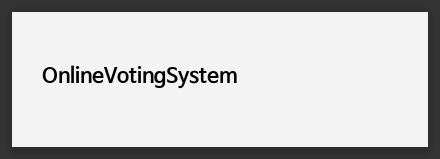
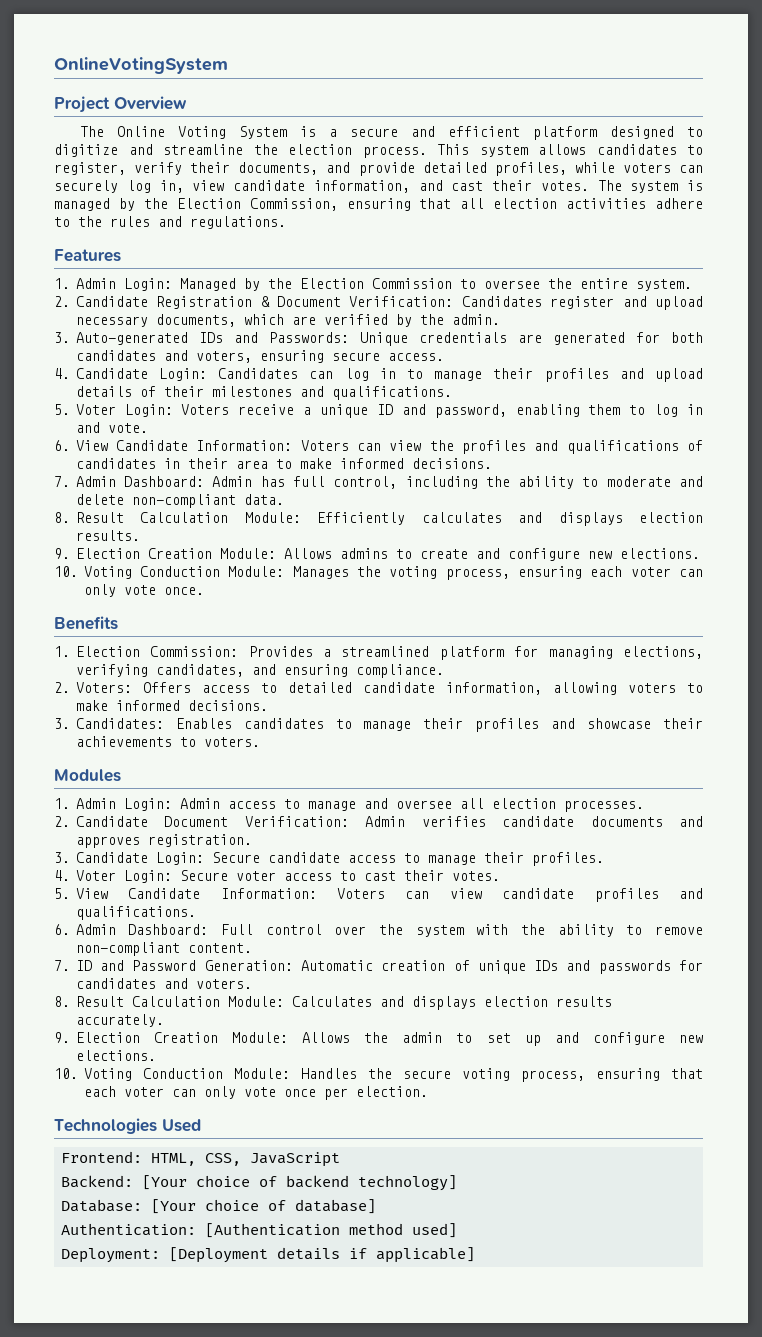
+ Project Overview
+ The Online Voting System is a secure and efficient platform designed to digitize and streamline the election process. This system allows candidates to register, verify their documents, and provide detailed profiles, while voters can securely log in, view candidate information, and cast their votes. The system is managed by the Election Commission, ensuring that all election activities adhere to the rules and regulations.
+ Features
+ 1. Admin Login: Managed by the Election Commission to oversee the entire system.
+ 2. Candidate Registration & Document Verification: Candidates register and upload necessary documents, which are verified by the admin.
+ 3. Auto-generated IDs and Passwords: Unique credentials are generated for both candidates and voters, ensuring secure access.
+ 4. Candidate Login: Candidates can log in to manage their profiles and upload details of their milestones and qualifications.
+ 5. Voter Login: Voters receive a unique ID and password, enabling them to log in and vote.
+ 6. View Candidate Information: Voters can view the profiles and qualifications of candidates in their area to make informed decisions.
+ 7. Admin Dashboard: Admin has full control, including the ability to moderate and delete non-compliant data.
+ 8. Result Calculation Module: Efficiently calculates and displays election results.
+ 9. Election Creation Module: Allows admins to create and configure new elections.
+ 10. Voting Conduction Module: Manages the voting process, ensuring each voter can only vote once.
+ Benefits
+ 1. Election Commission: Provides a streamlined platform for managing elections, verifying candidates, and ensuring compliance.
+ 2. Voters: Offers access to detailed candidate information, allowing voters to make informed decisions.
+ 3. Candidates: Enables candidates to manage their profiles and showcase their achievements to voters.
+ Modules
+ 1. Admin Login: Admin access to manage and oversee all election processes.
+ 2. Candidate Document Verification: Admin verifies candidate documents and approves registration.
+ 3. Candidate Login: Secure candidate access to manage their profiles.
+ 4. Voter Login: Secure voter access to cast their votes.
+ 5. View Candidate Information: Voters can view candidate profiles and qualifications.
+ 6. Admin Dashboard: Full control over the system with the ability to remove non-compliant content.
+ 7. ID and Password Generation: Automatic creation of unique IDs and passwords for candidates and voters.
+ 8. Result Calculation Module: Calculates and displays election results accurately.
+ 9. Election Creation Module: Allows the admin to set up and configure new elections.
+ 10. Voting Conduction Module: Handles the secure voting process, ensuring that each voter can only vote once per election.
+ Technologies Used
+ Frontend: HTML, CSS, JavaScript
+ Backend: [Your choice of backend technology]
+ Database: [Your choice of database]
+ Authentication: [Authentication method used]
+ Deployment: [Deployment details if applicable]

